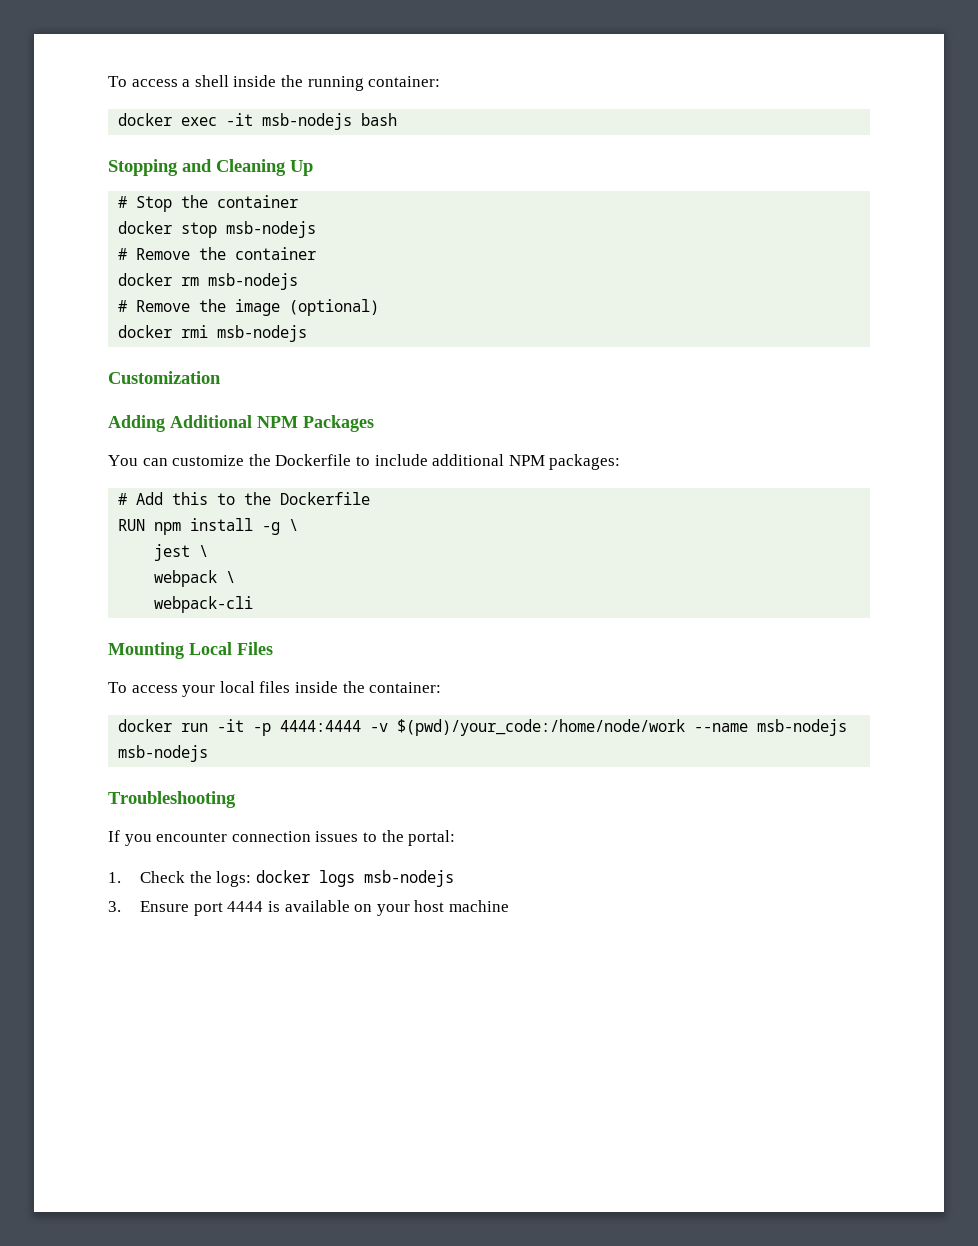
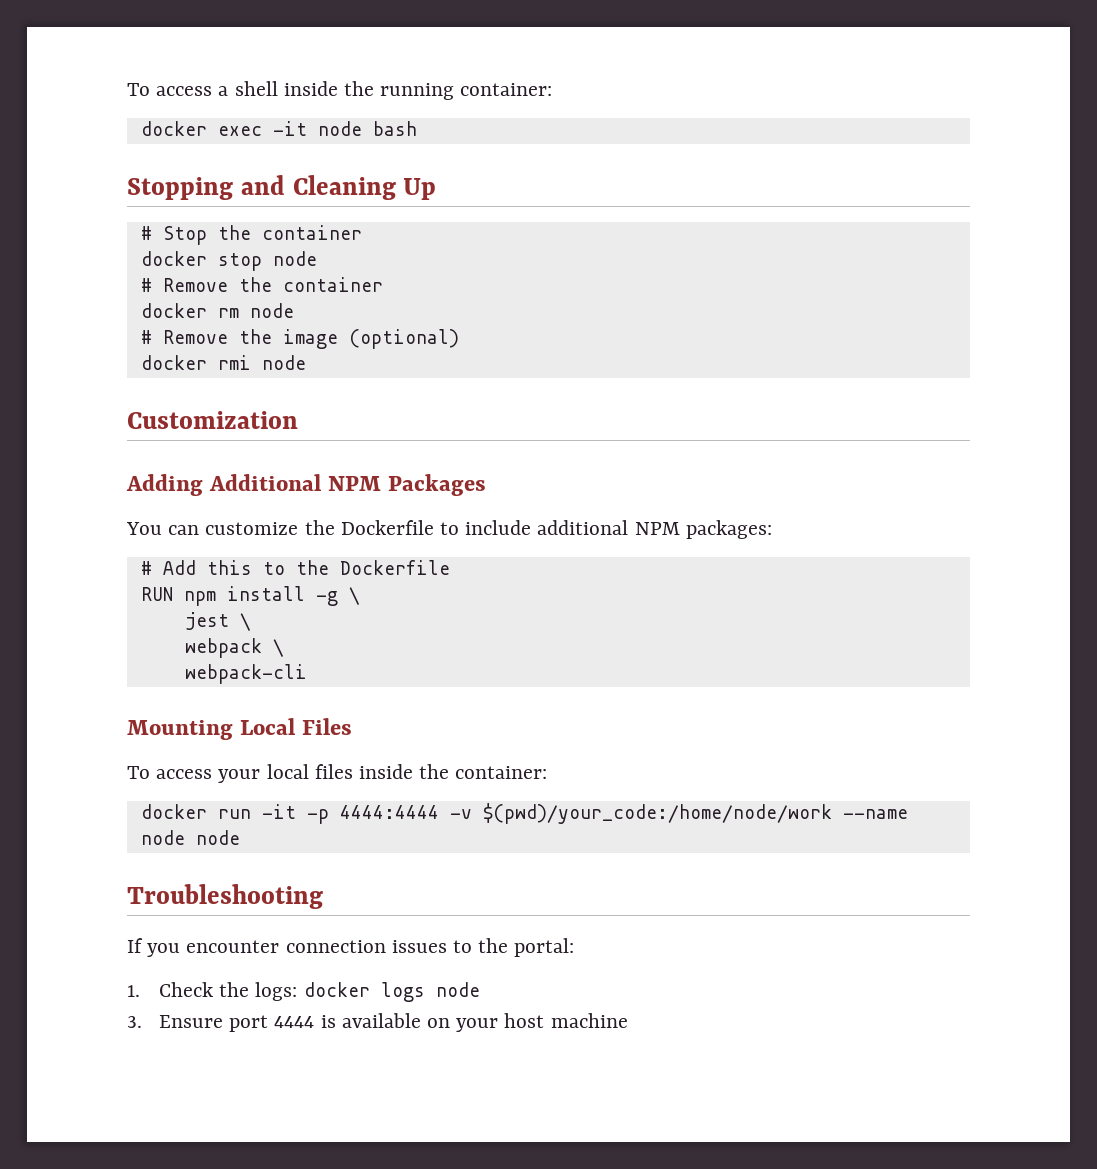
- docker exec -it msb-nodejs bash
+ docker exec -it node bash
- docker stop msb-nodejs
+ docker stop node
- docker rm msb-nodejs
+ docker rm node
- docker rmi msb-nodejs
+ docker rmi node
- docker run -it -p 4444:4444 -v $(pwd)/your_code:/home/node/work --name msb-nodejs msb-nodejs
+ docker run -it -p 4444:4444 -v $(pwd)/your_code:/home/node/work --name node node
- 1. Check the logs: docker logs msb-nodejs
+ 1. Check the logs: docker logs node

